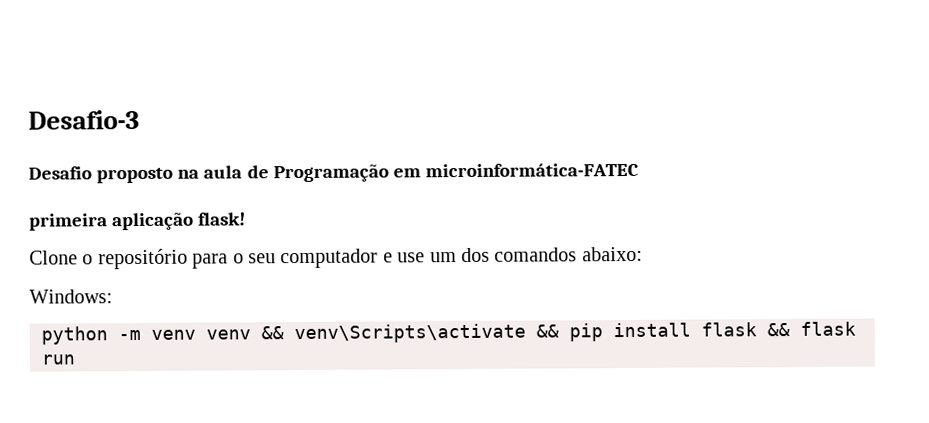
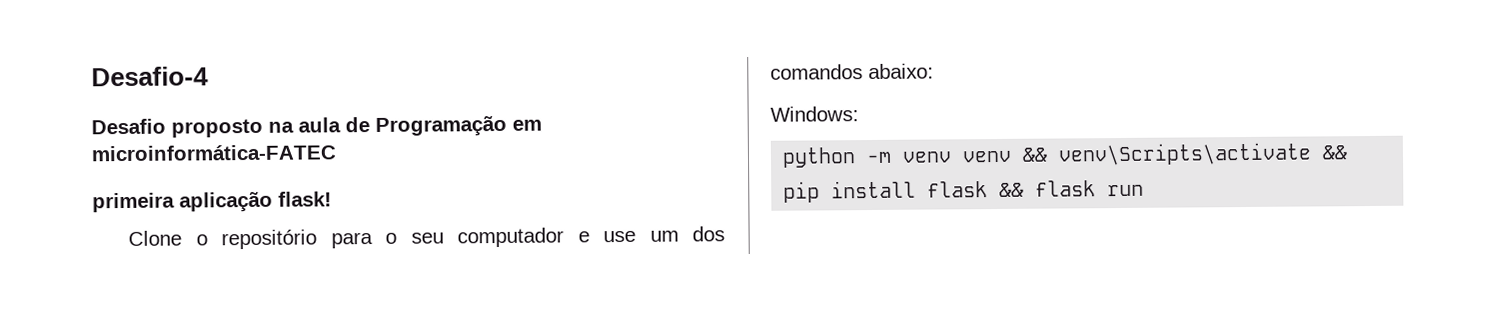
- Desafio-3
+ Desafio-4

